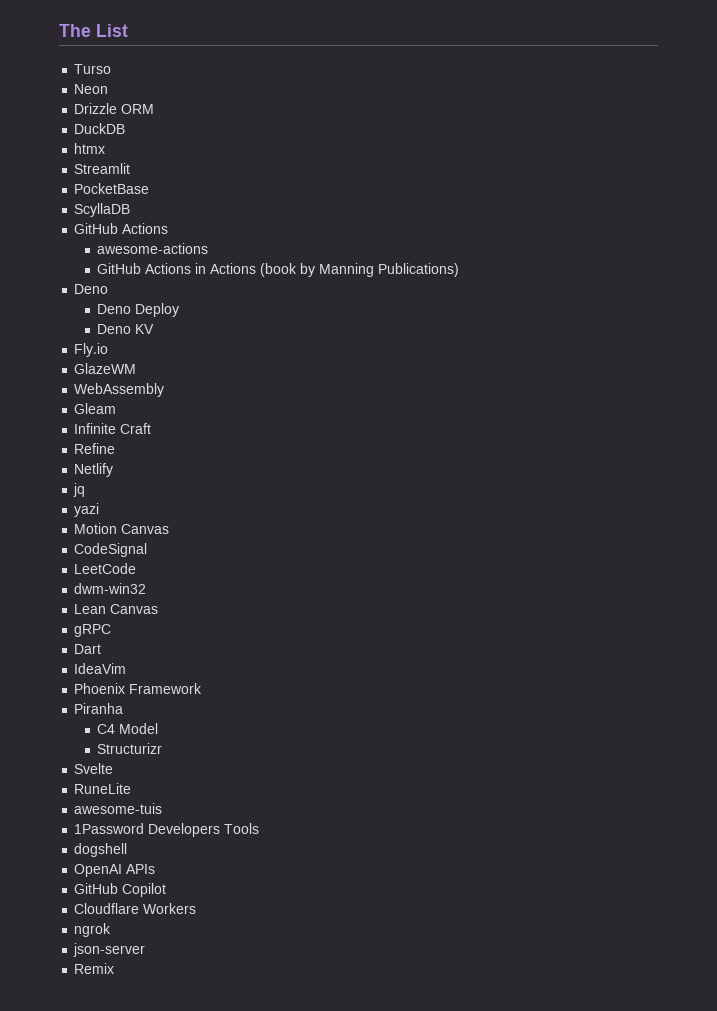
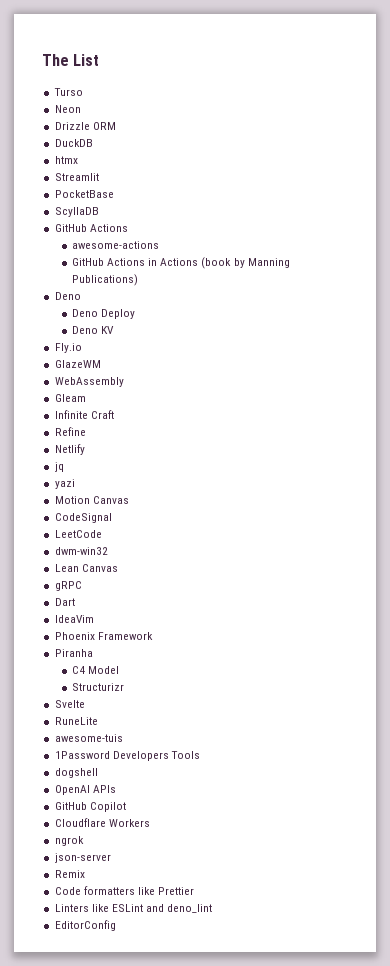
+ Code formatters like Prettier
+ Linters like ESLint and deno_lint
+ EditorConfig

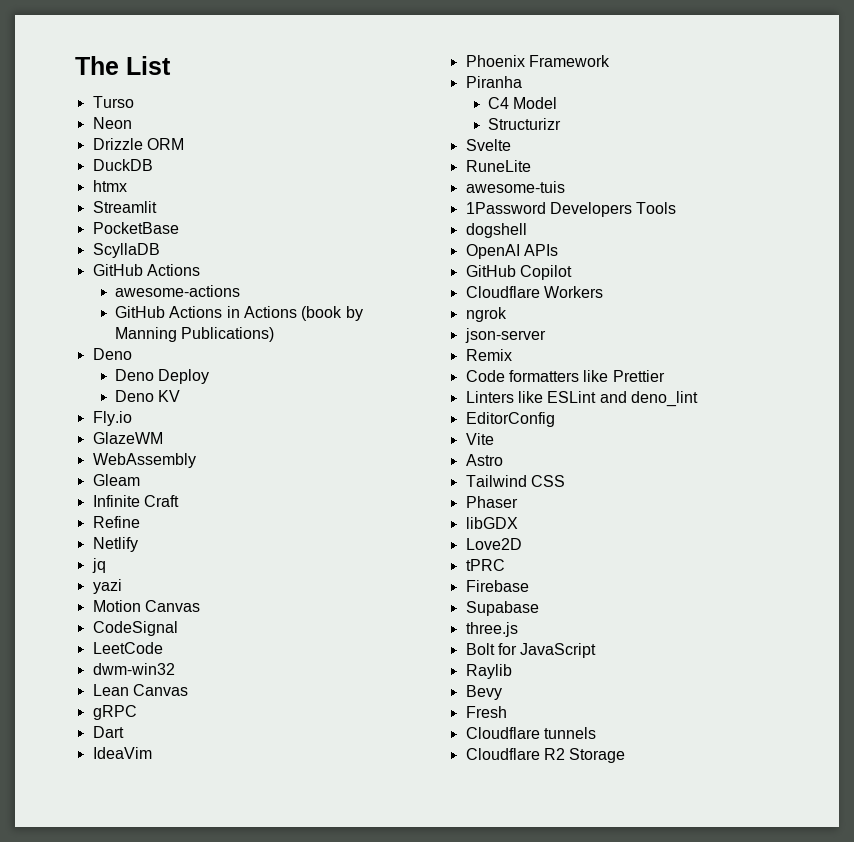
+ Vite
+ Astro
+ Tailwind CSS
+ Phaser
+ libGDX
+ Love2D
+ tPRC
+ Firebase
+ Supabase
+ three.js
+ Bolt for JavaScript
+ Raylib
+ Bevy
+ Fresh
+ Cloudflare tunnels
+ Cloudflare R2 Storage

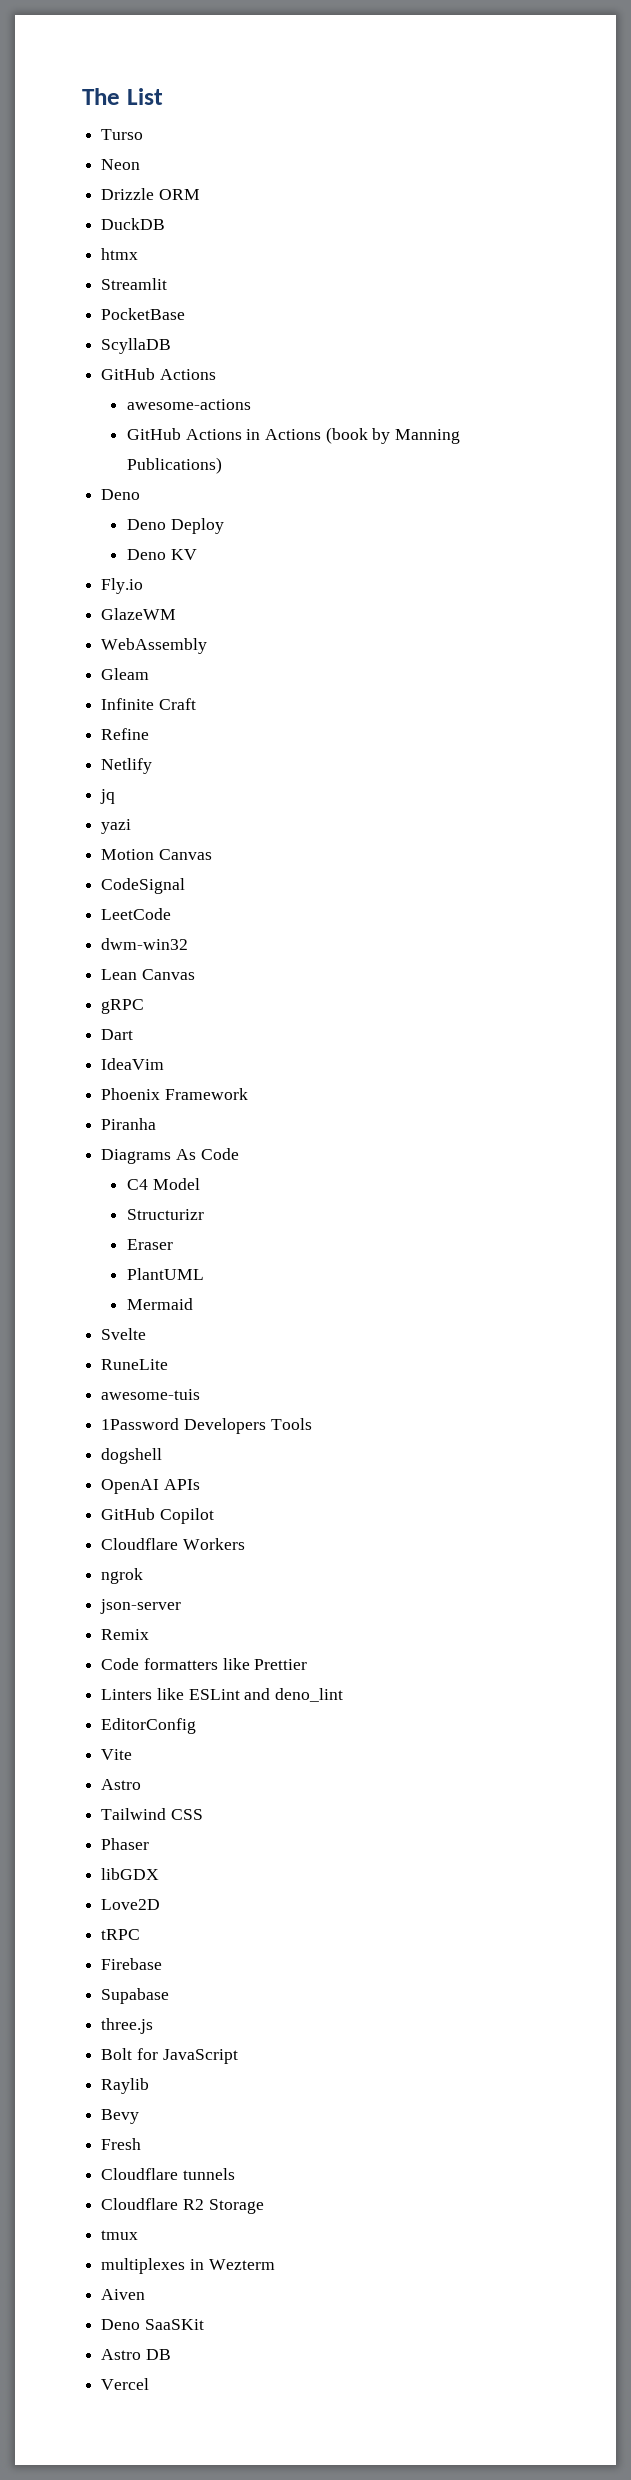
+ Diagrams As Code
+ Eraser
+ PlantUML
+ Mermaid
- tPRC
+ tRPC
+ tmux
+ multiplexes in Wezterm
+ Aiven
+ Deno SaaSKit
+ Astro DB
+ Vercel

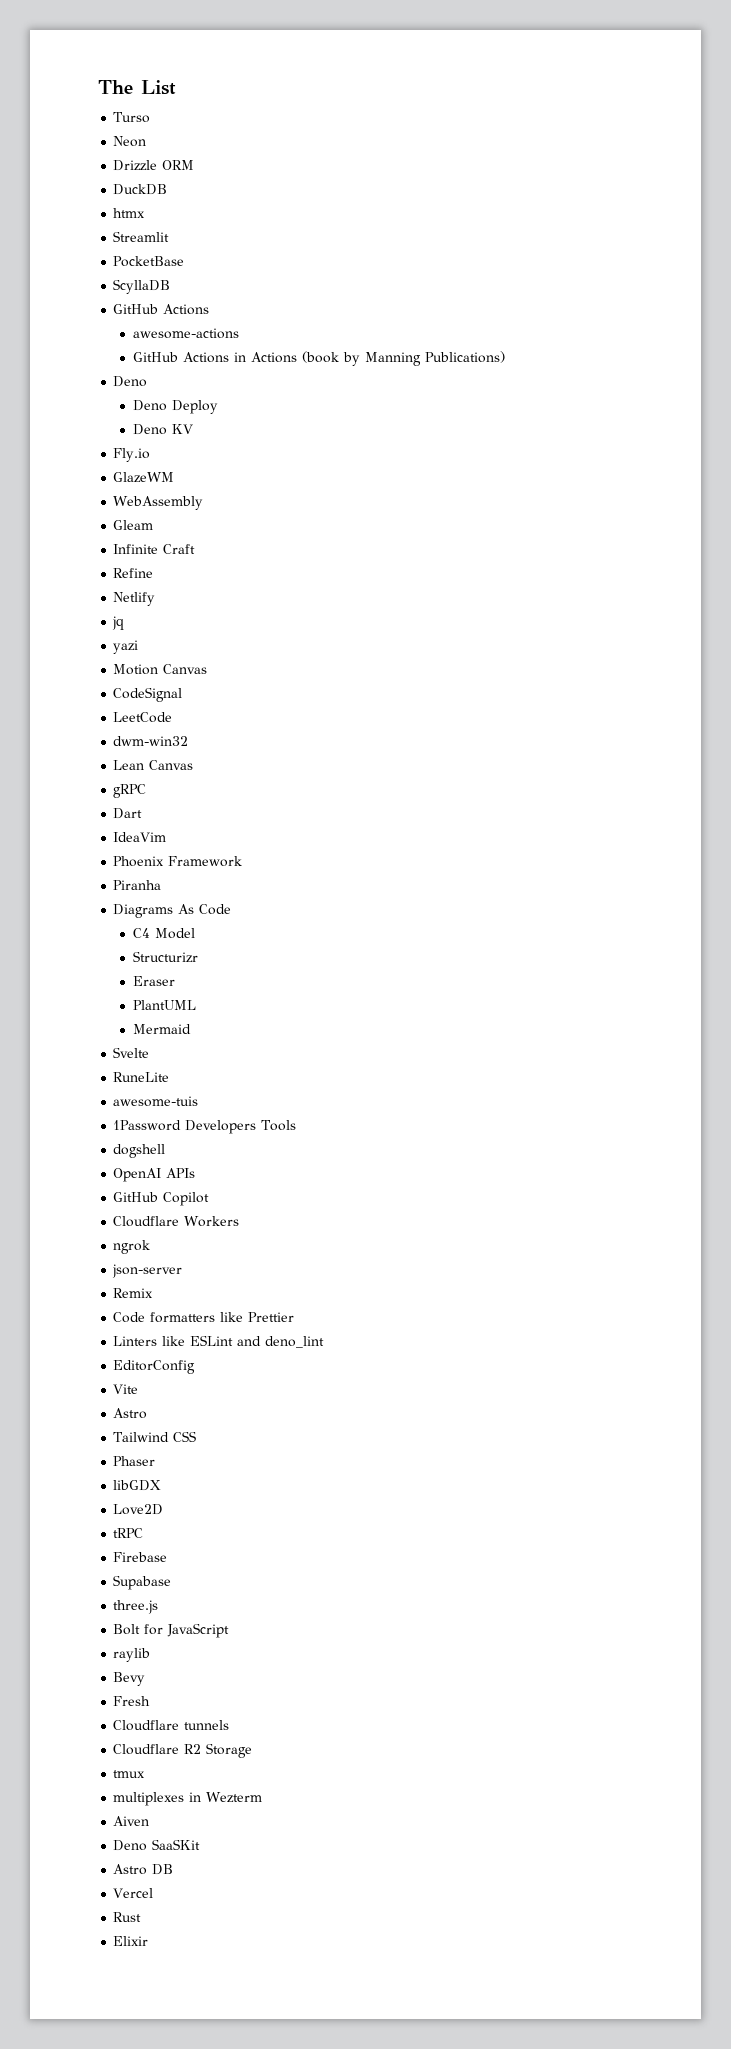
- Raylib
+ raylib
+ Rust
+ Elixir

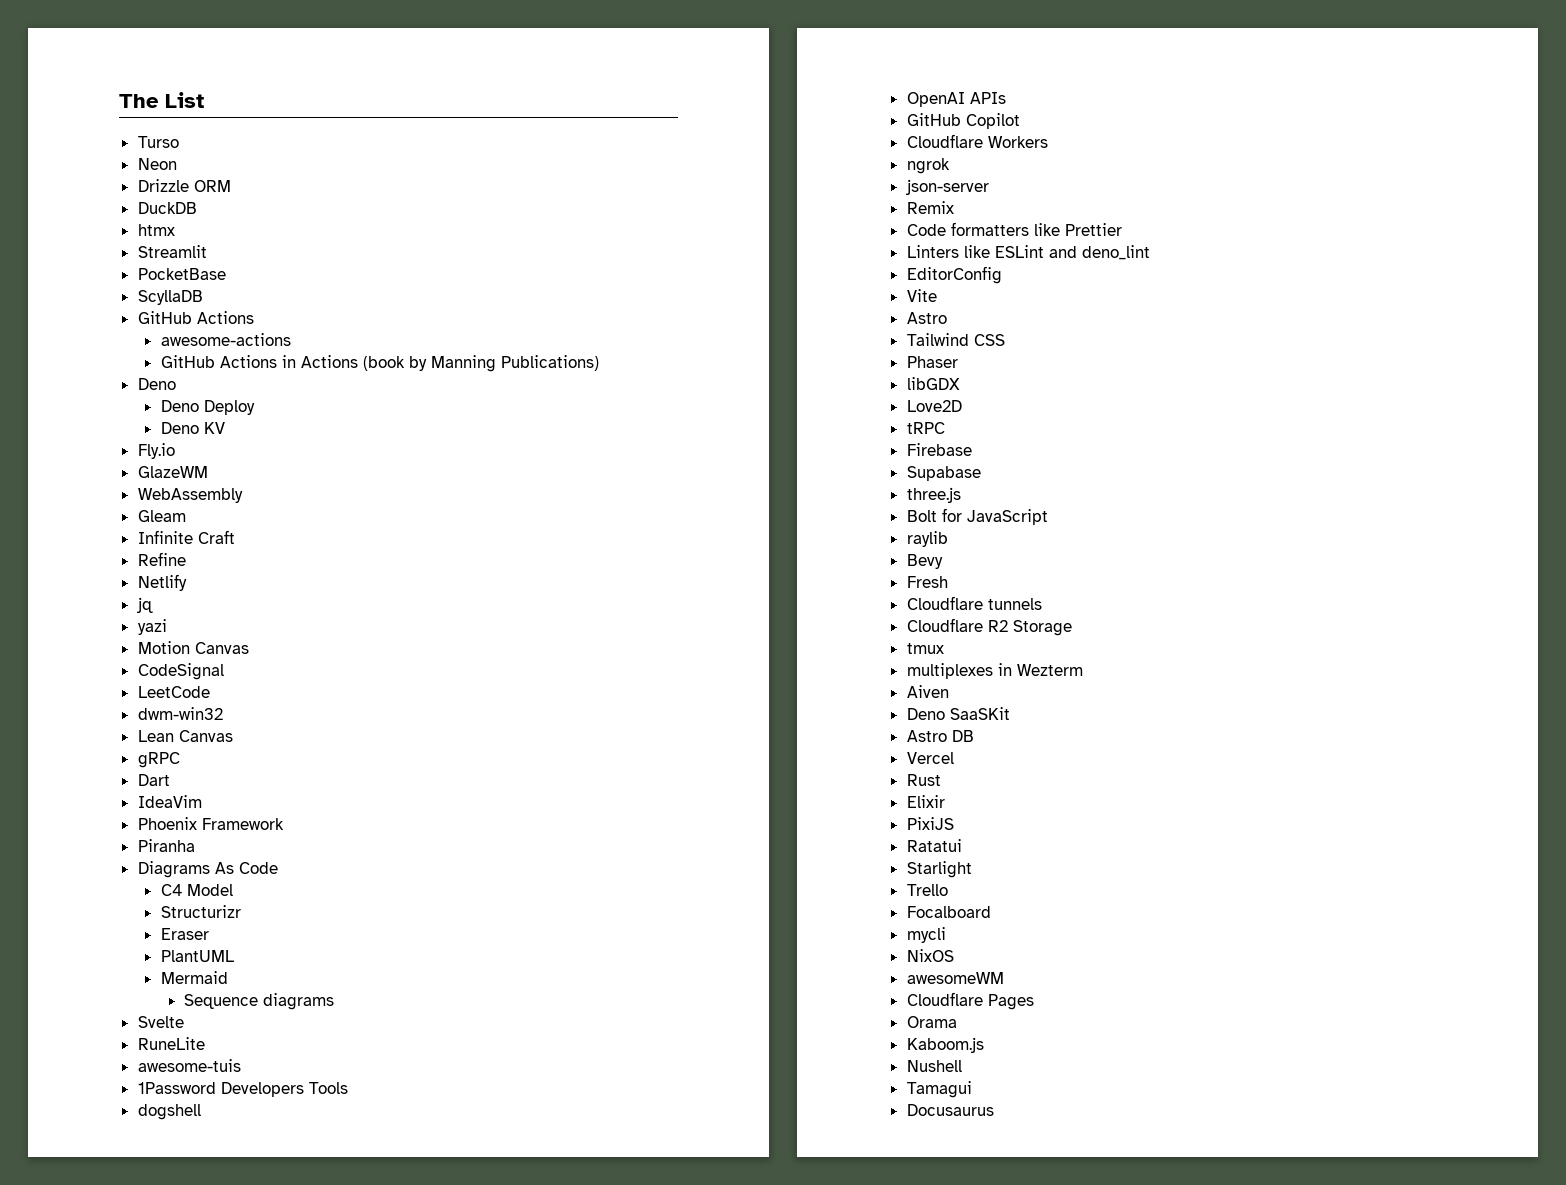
+ Sequence diagrams
+ PixiJS
+ Ratatui
+ Starlight
+ Trello
+ Focalboard
+ mycli
+ NixOS
+ awesomeWM
+ Cloudflare Pages
+ Orama
+ Kaboom.js
+ Nushell
+ Tamagui
+ Docusaurus

